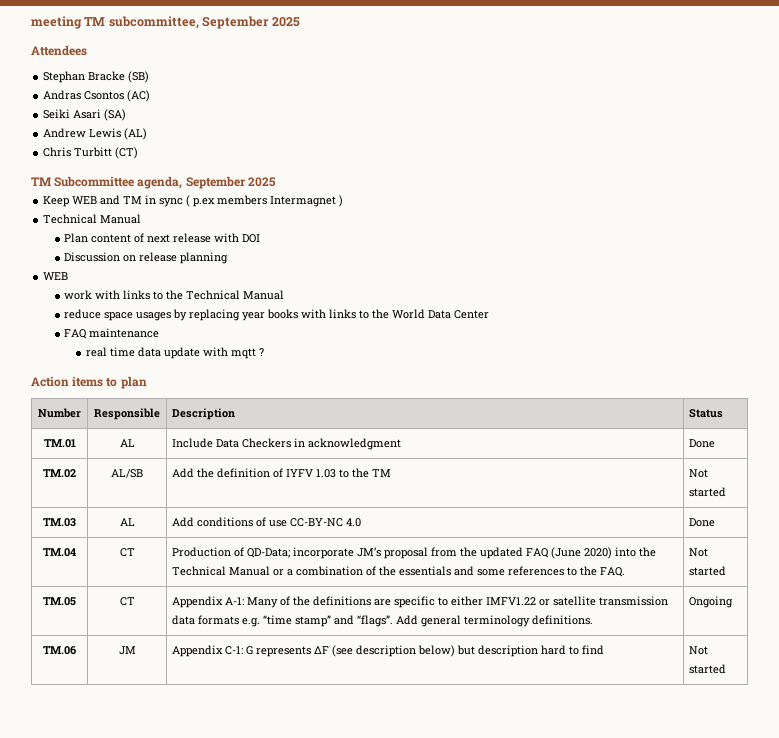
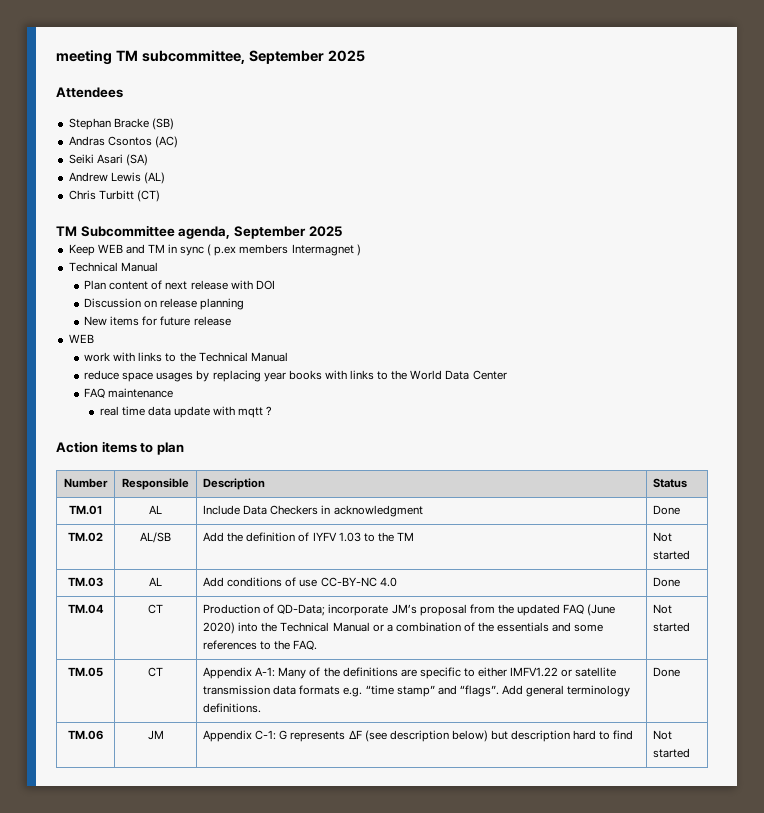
+ New items for future release
- TM.05 | CT | Appendix A-1: Many of the definitions are specific to either IMFV1.22 or satellite transmission data formats e.g. “time stamp” and “flags”. Add general terminology definitions. | Ongoing
+ TM.05 | CT | Appendix A-1: Many of the definitions are specific to either IMFV1.22 or satellite transmission data formats e.g. “time stamp” and “flags”. Add general terminology definitions. | Done

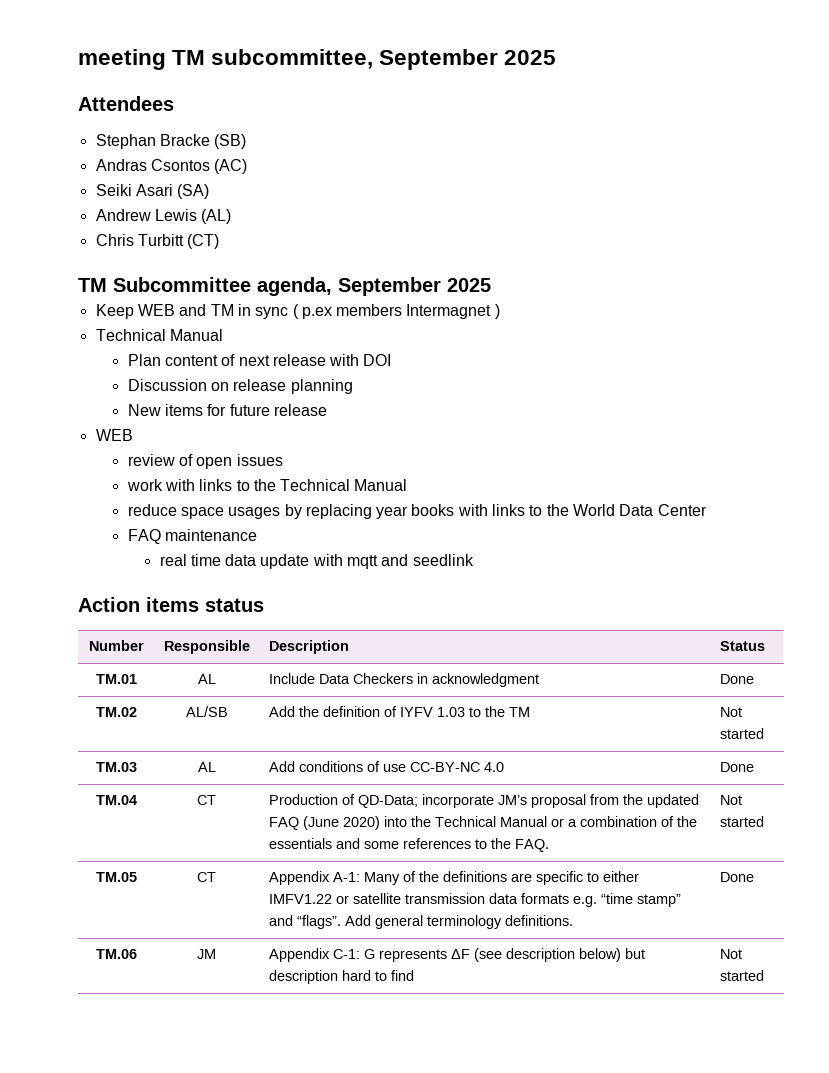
+ review of open issues
- real time data update with mqtt ?
+ real time data update with mqtt and seedlink
- Action items to plan
+ Action items status

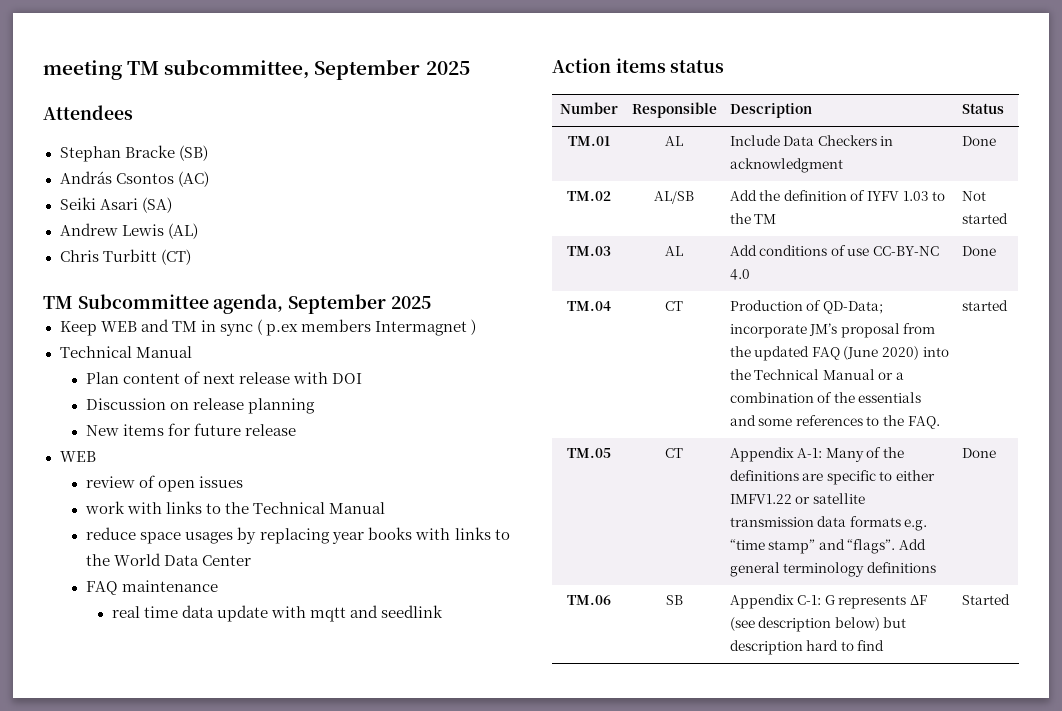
- Andras Csontos (AC)
+ András Csontos (AC)
- TM.04 | CT | Production of QD-Data; incorporate JM’s proposal from the updated FAQ (June 2020) into the Technical Manual or a combination of the essentials and some references to the FAQ. | Not started
+ TM.04 | CT | Production of QD-Data; incorporate JM’s proposal from the updated FAQ (June 2020) into the Technical Manual or a combination of the essentials and some references to the FAQ. | started
- TM.05 | CT | Appendix A-1: Many of the definitions are specific to either IMFV1.22 or satellite transmission data formats e.g. “time stamp” and “flags”. Add general terminology definitions. | Done
+ TM.05 | CT | Appendix A-1: Many of the definitions are specific to either IMFV1.22 or satellite transmission data formats e.g. “time stamp” and “flags”. Add general terminology definitions | Done
- TM.06 | JM | Appendix C-1: G represents ΔF (see description below) but description hard to find | Not started
+ TM.06 | SB | Appendix C-1: G represents ΔF (see description below) but description hard to find | Started

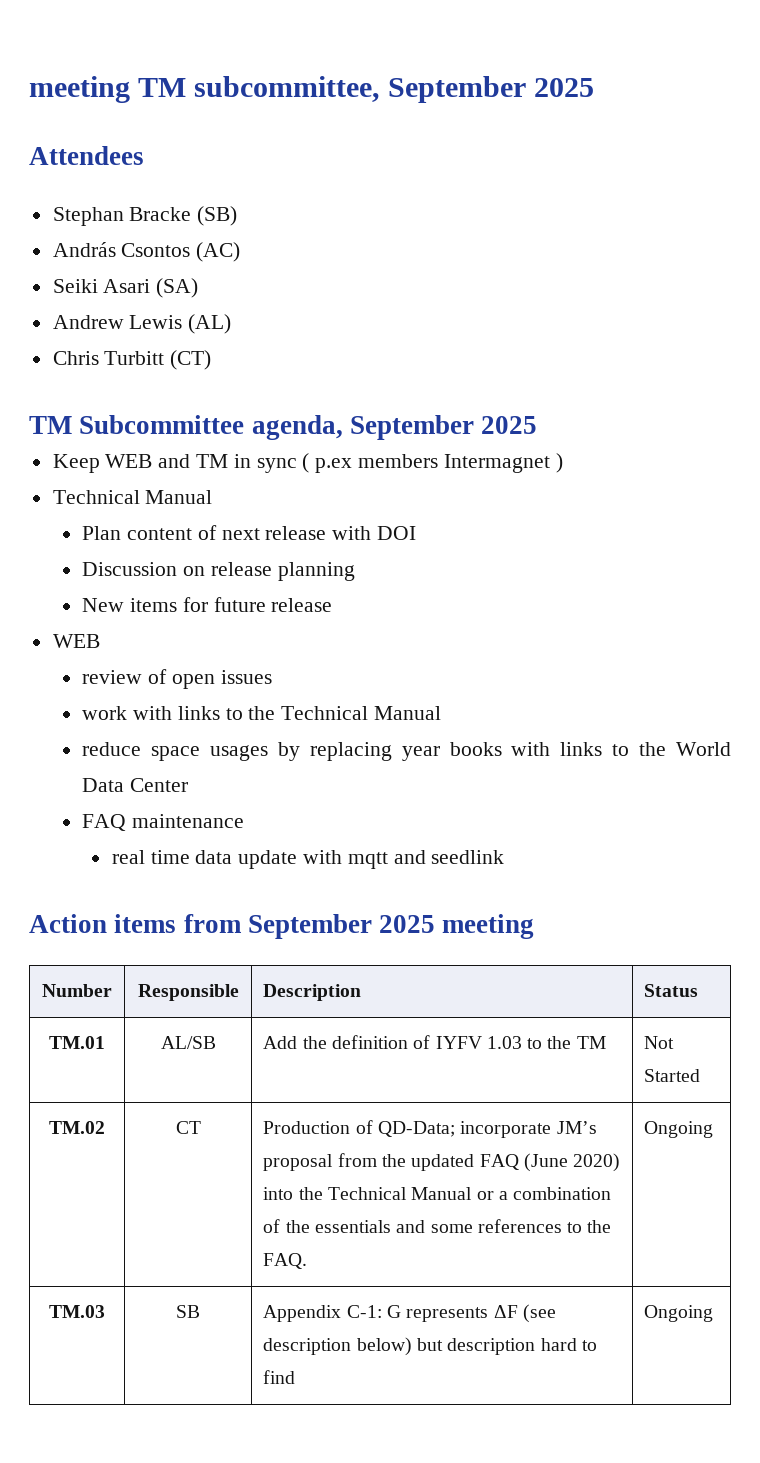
- Action items status
+ Action items from September 2025 meeting
- TM.01 | AL | Include Data Checkers in acknowledgment | Done
- TM.02 | AL/SB | Add the definition of IYFV 1.03 to the TM | Not started
- TM.03 | AL | Add conditions of use CC-BY-NC 4.0 | Done
- TM.04 | CT | Production of QD-Data; incorporate JM’s proposal from the updated FAQ (June 2020) into the Technical Manual or a combination of the essentials and some references to the FAQ. | started
- TM.05 | CT | Appendix A-1: Many of the definitions are specific to either IMFV1.22 or satellite transmission data formats e.g. “time stamp” and “flags”. Add general terminology definitions | Done
- TM.06 | SB | Appendix C-1: G represents ΔF (see description below) but description hard to find | Started
+ TM.01 | AL/SB | Add the definition of IYFV 1.03 to the TM | Not Started
+ TM.02 | CT | Production of QD-Data; incorporate JM’s proposal from the updated FAQ (June 2020) into the Technical Manual or a combination of the essentials and some references to the FAQ. | Ongoing
+ TM.03 | SB | Appendix C-1: G represents ΔF (see description below) but description hard to find | Ongoing

